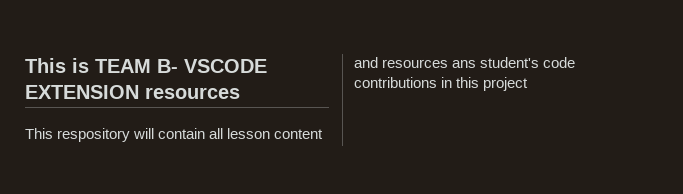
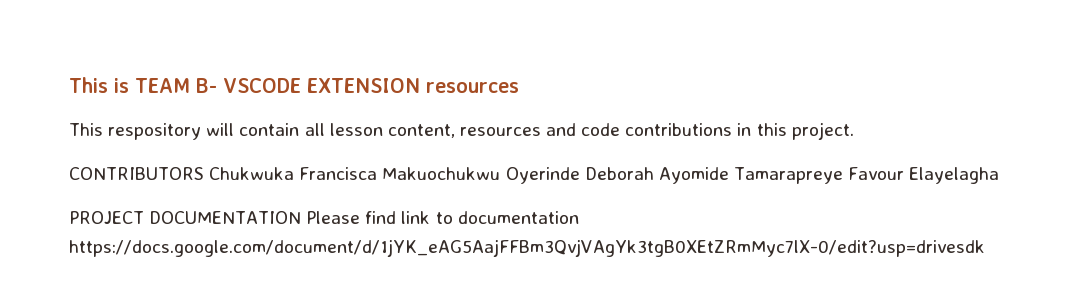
- This respository will contain all lesson content and resources ans student's code contributions in this project
+ This respository will contain all lesson content, resources and code contributions in this project.
+ CONTRIBUTORS Chukwuka Francisca Makuochukwu Oyerinde Deborah Ayomide Tamarapreye Favour Elayelagha
+ PROJECT DOCUMENTATION Please find link to documentation https://docs.google.com/document/d/1jYK_eAG5AajFFBm3QvjVAgYk3tgB0XEtZRmMyc7lX-0/edit?usp=drivesdk

